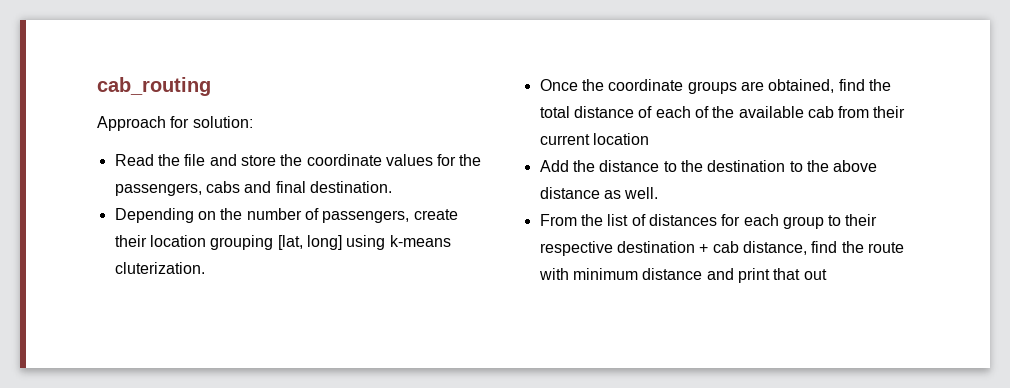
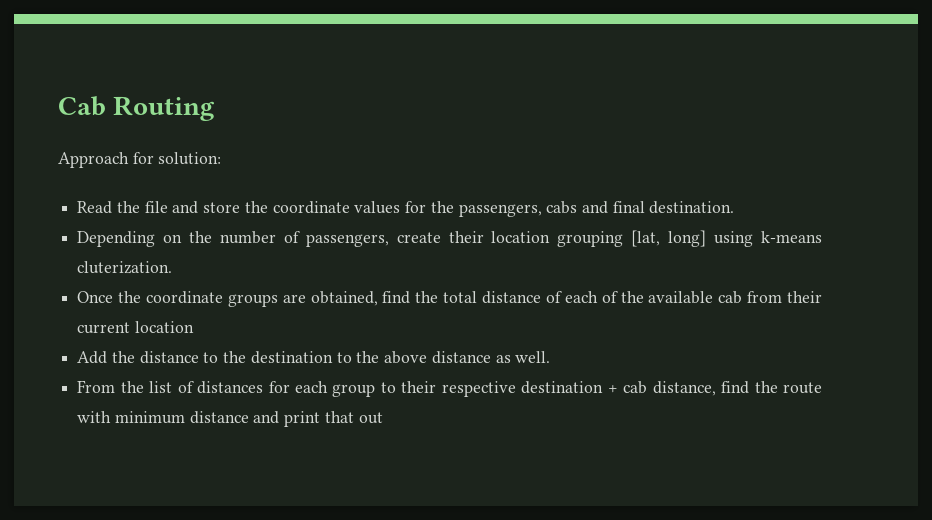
- cab_routing
+ Cab Routing

